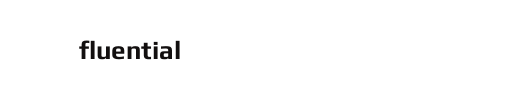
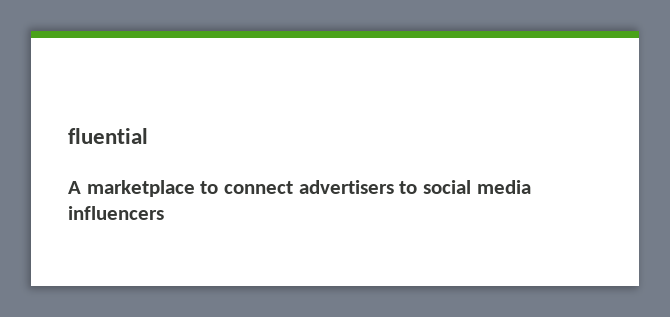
+ A marketplace to connect advertisers to social media influencers

